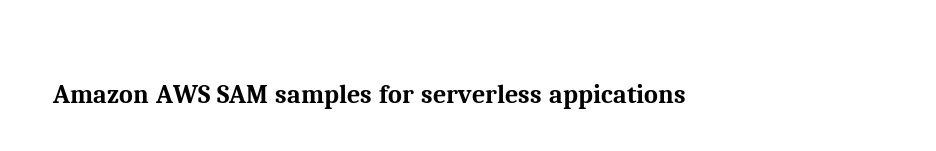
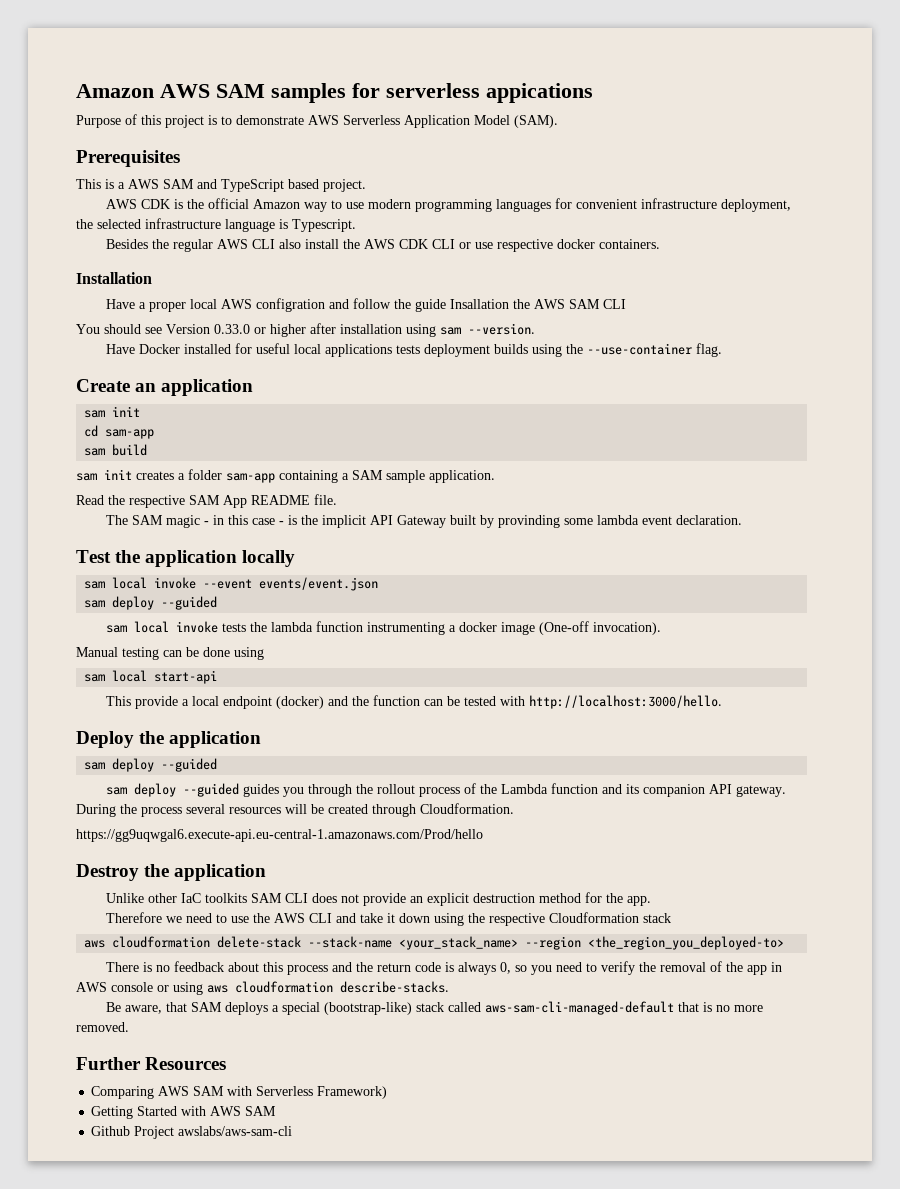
+ Purpose of this project is to demonstrate AWS Serverless Application Model (SAM).
+ Prerequisites
+ This is a AWS SAM and TypeScript based project.
+ AWS CDK is the official Amazon way to use modern programming languages for convenient infrastructure deployment, the selected infrastructure language is Typescript.
+ Besides the regular AWS CLI also install the AWS CDK CLI or use respective docker containers.
+ Installation
+ Have a proper local AWS configration and follow the guide Insallation the AWS SAM CLI
+ You should see Version 0.33.0 or higher after installation using sam --version.
+ Have Docker installed for useful local applications tests deployment builds using the --use-container flag.
+ Create an application
+ sam init
+ cd sam-app
+ sam build
+ sam init creates a folder sam-app containing a SAM sample application.
+ Read the respective SAM App README file.
+ The SAM magic - in this case - is the implicit API Gateway built by provinding some lambda event declaration.
+ Test the application locally
+ sam local invoke --event events/event.json
+ sam deploy --guided
+ sam local invoke tests the lambda function instrumenting a docker image (One-off invocation).
+ Manual testing can be done using
+ sam local start-api
+ This provide a local endpoint (docker) and the function can be tested with http://localhost:3000/hello.
+ Deploy the application
+ sam deploy --guided
+ sam deploy --guided guides you through the rollout process of the Lambda function and its companion API gateway. During the process several resources will be created through Cloudformation.
+ https://gg9uqwgal6.execute-api.eu-central-1.amazonaws.com/Prod/hello
+ Destroy the application
+ Unlike other IaC toolkits SAM CLI does not provide an explicit destruction method for the app.
+ Therefore we need to use the AWS CLI and take it down using the respective Cloudformation stack
+ aws cloudformation delete-stack --stack-name <your_stack_name> --region <the_region_you_deployed-to>
+ There is no feedback about this process and the return code is always 0, so you need to verify the removal of the app in AWS console or using aws cloudformation describe-stacks.
+ Be aware, that SAM deploys a special (bootstrap-like) stack called aws-sam-cli-managed-default that is no more removed.
+ Further Resources
+ Comparing AWS SAM with Serverless Framework)
+ Getting Started with AWS SAM
+ Github Project awslabs/aws-sam-cli

